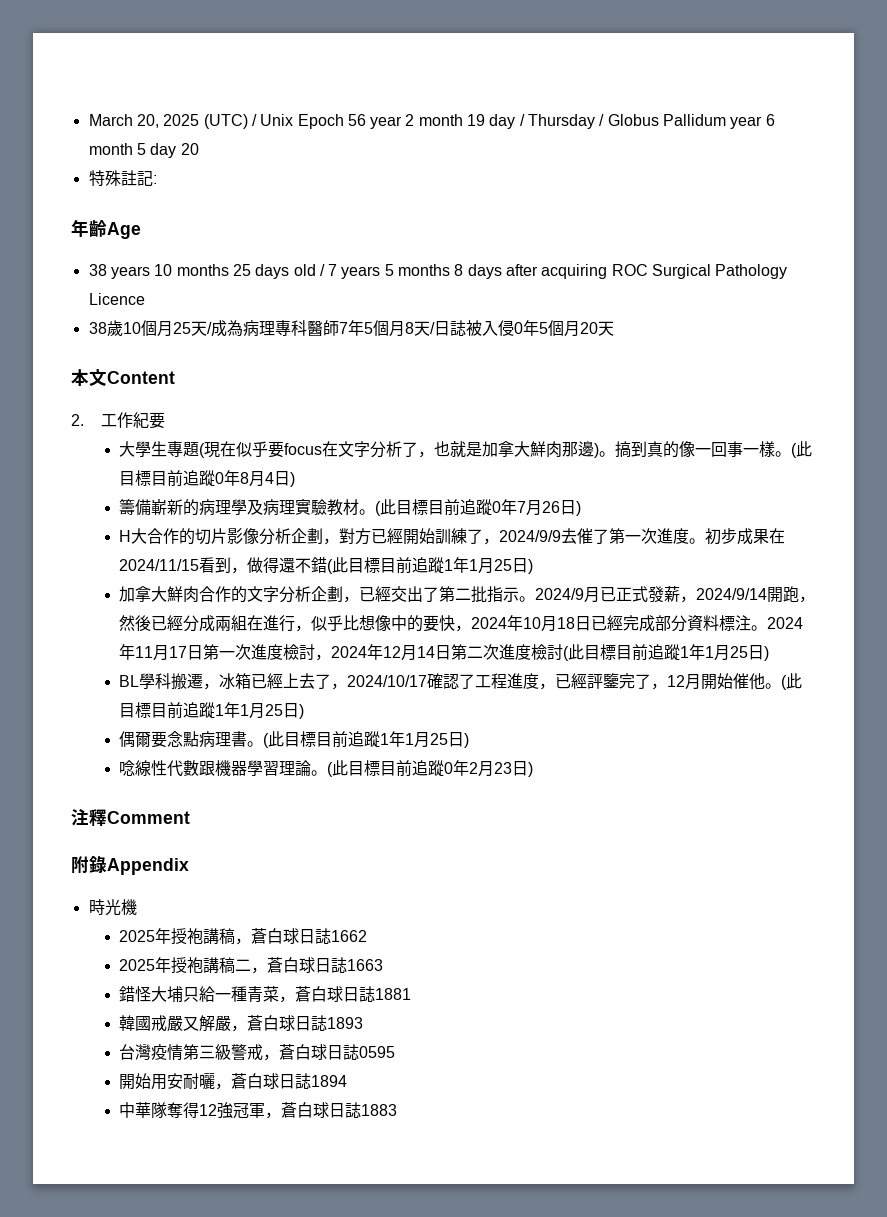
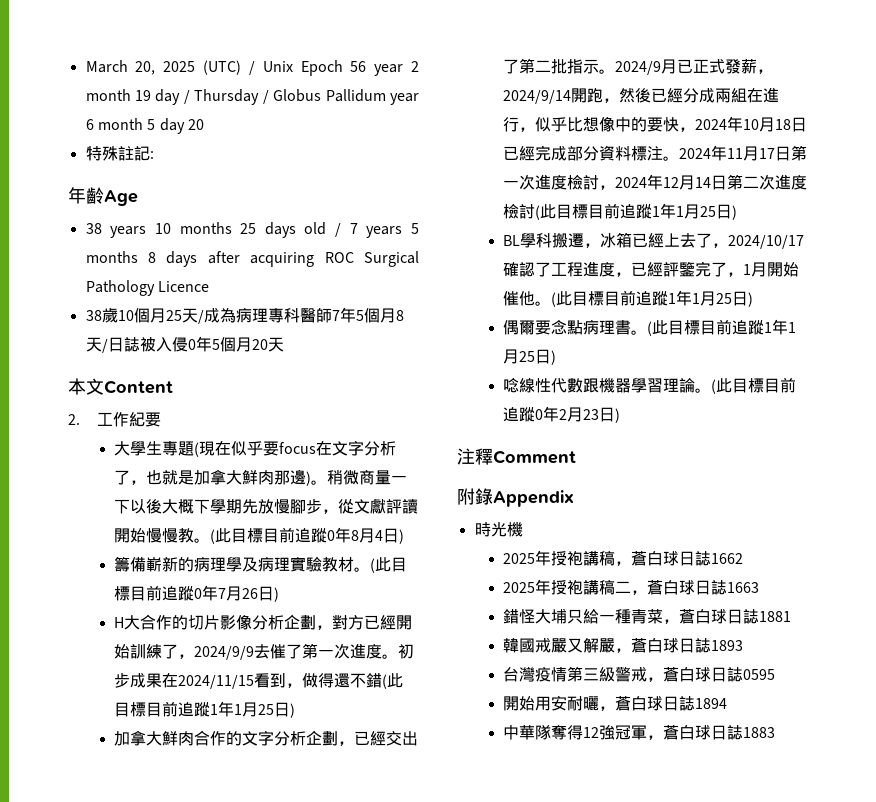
- 搞到真的像一回事一樣。
+ 稍微商量一下以後大概下學期先放慢腳步，從文獻評讀開始慢慢教。
- BL學科搬遷，冰箱已經上去了，2024/10/17確認了工程進度，已經評鑒完了，12月開始催他。
+ BL學科搬遷，冰箱已經上去了，2024/10/17確認了工程進度，已經評鑒完了，1月開始催他。

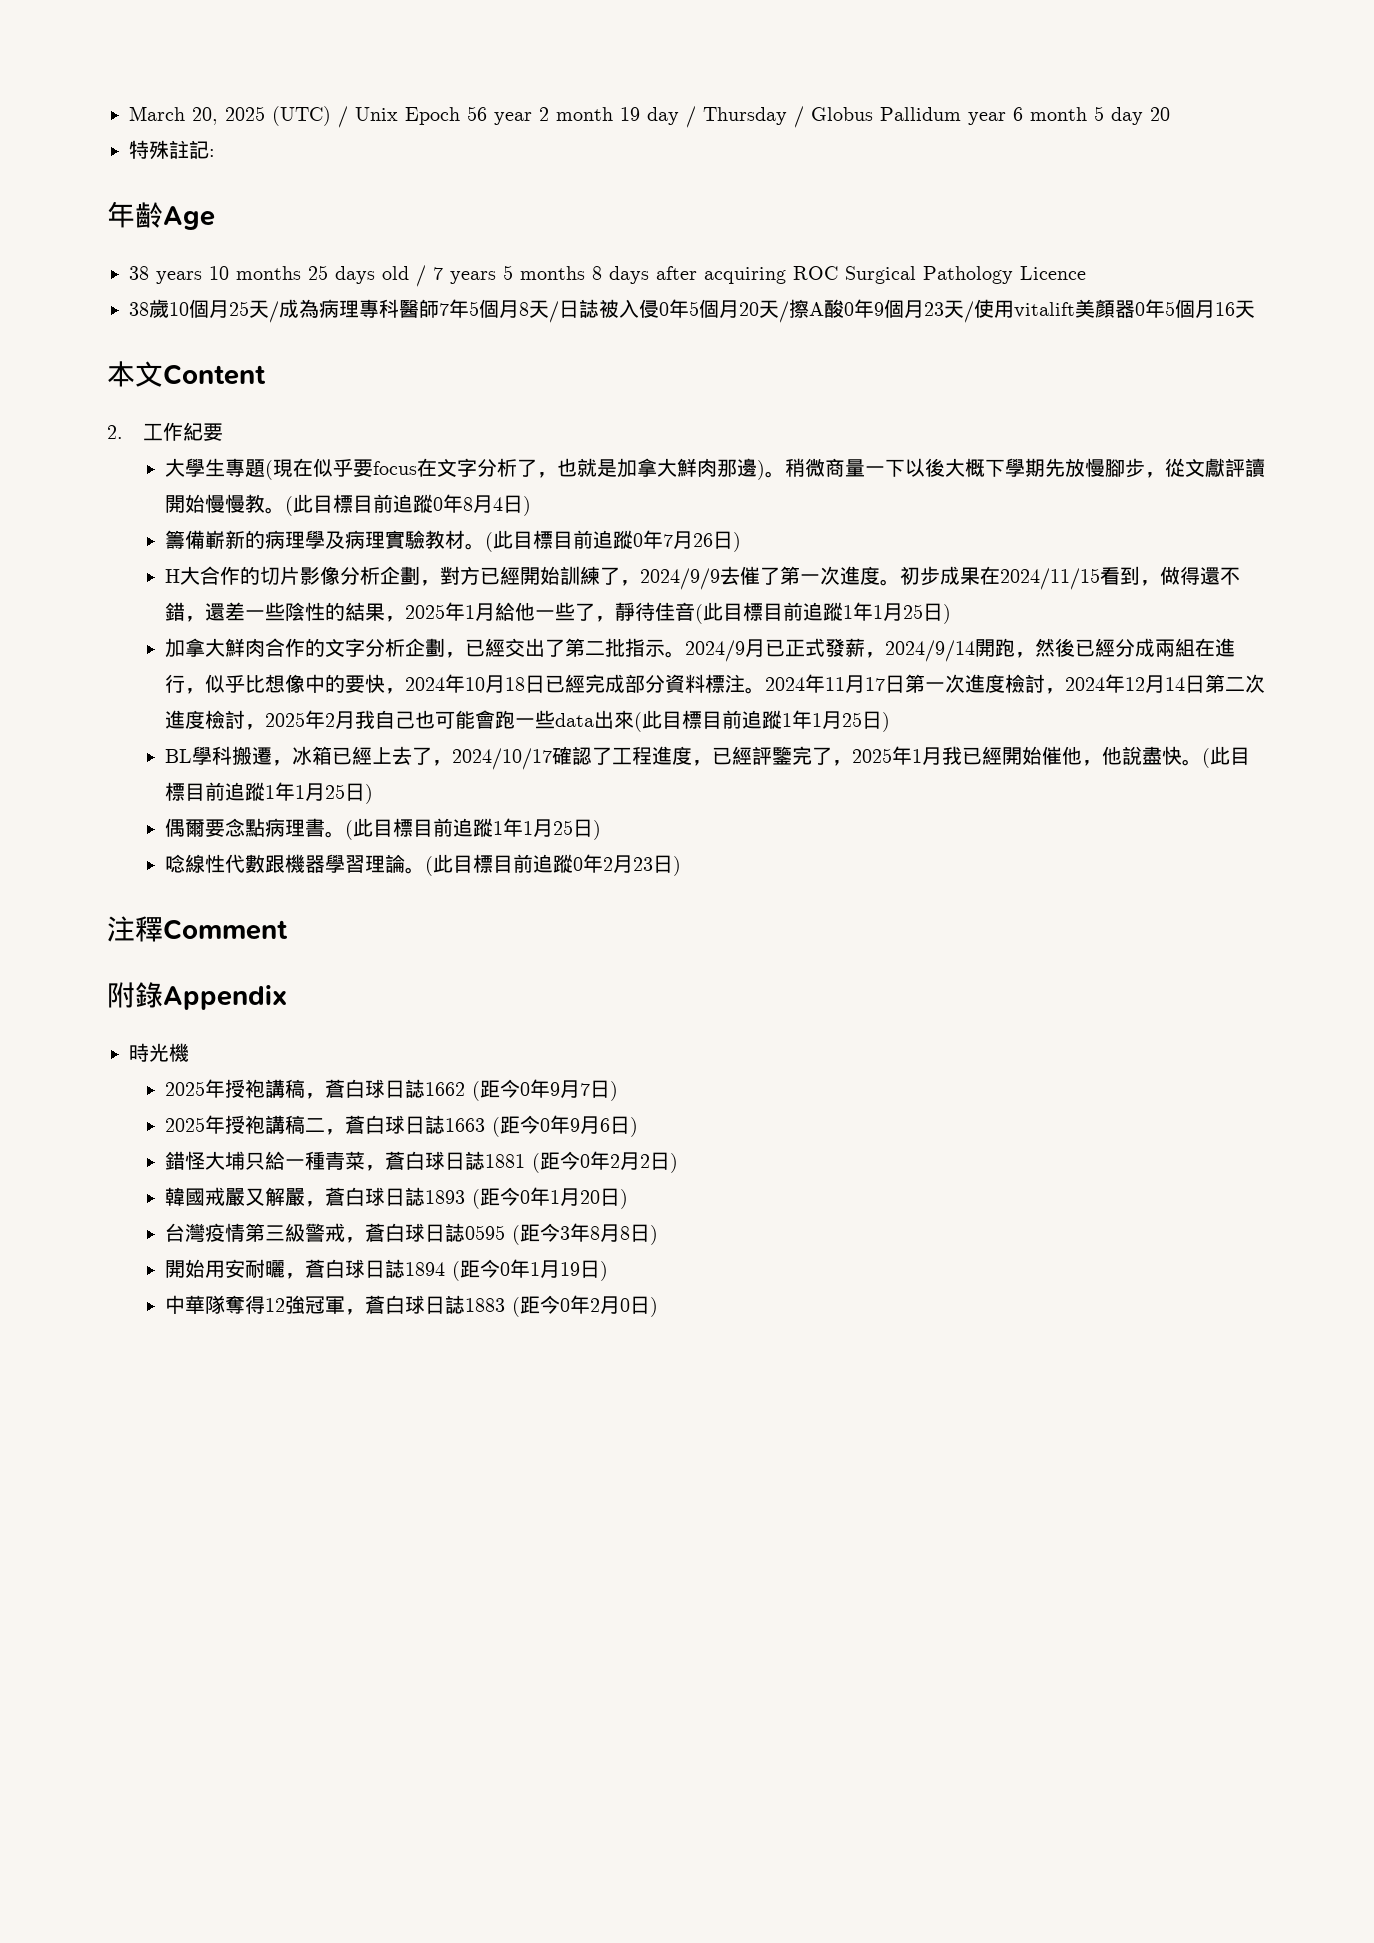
- 38歲10個月25天/成為病理專科醫師7年5個月8天/日誌被入侵0年5個月20天
+ 38歲10個月25天/成為病理專科醫師7年5個月8天/日誌被入侵0年5個月20天/擦A酸0年9個月23天/使用vitalift美顏器0年5個月16天
- 初步成果在2024/11/15看到，做得還不錯(此目標目前追蹤1年1月25日)
+ 初步成果在2024/11/15看到，做得還不錯，還差一些陰性的結果，2025年1月給他一些了，靜待佳音(此目標目前追蹤1年1月25日)
- 2024年11月17日第一次進度檢討，2024年12月14日第二次進度檢討(此目標目前追蹤1年1月25日)
+ 2024年11月17日第一次進度檢討，2024年12月14日第二次進度檢討，2025年2月我自己也可能會跑一些data出來(此目標目前追蹤1年1月25日)
- BL學科搬遷，冰箱已經上去了，2024/10/17確認了工程進度，已經評鑒完了，1月開始催他。
+ BL學科搬遷，冰箱已經上去了，2024/10/17確認了工程進度，已經評鑒完了，2025年1月我已經開始催他，他說盡快。
- 2025年授袍講稿，蒼白球日誌1662
+ 2025年授袍講稿，蒼白球日誌1662 (距今0年9月7日)
- 2025年授袍講稿二，蒼白球日誌1663
+ 2025年授袍講稿二，蒼白球日誌1663 (距今0年9月6日)
- 錯怪大埔只給一種青菜，蒼白球日誌1881
+ 錯怪大埔只給一種青菜，蒼白球日誌1881 (距今0年2月2日)
- 韓國戒嚴又解嚴，蒼白球日誌1893
+ 韓國戒嚴又解嚴，蒼白球日誌1893 (距今0年1月20日)
- 台灣疫情第三級警戒，蒼白球日誌0595
+ 台灣疫情第三級警戒，蒼白球日誌0595 (距今3年8月8日)
- 開始用安耐曬，蒼白球日誌1894
+ 開始用安耐曬，蒼白球日誌1894 (距今0年1月19日)
- 中華隊奪得12強冠軍，蒼白球日誌1883
+ 中華隊奪得12強冠軍，蒼白球日誌1883 (距今0年2月0日)

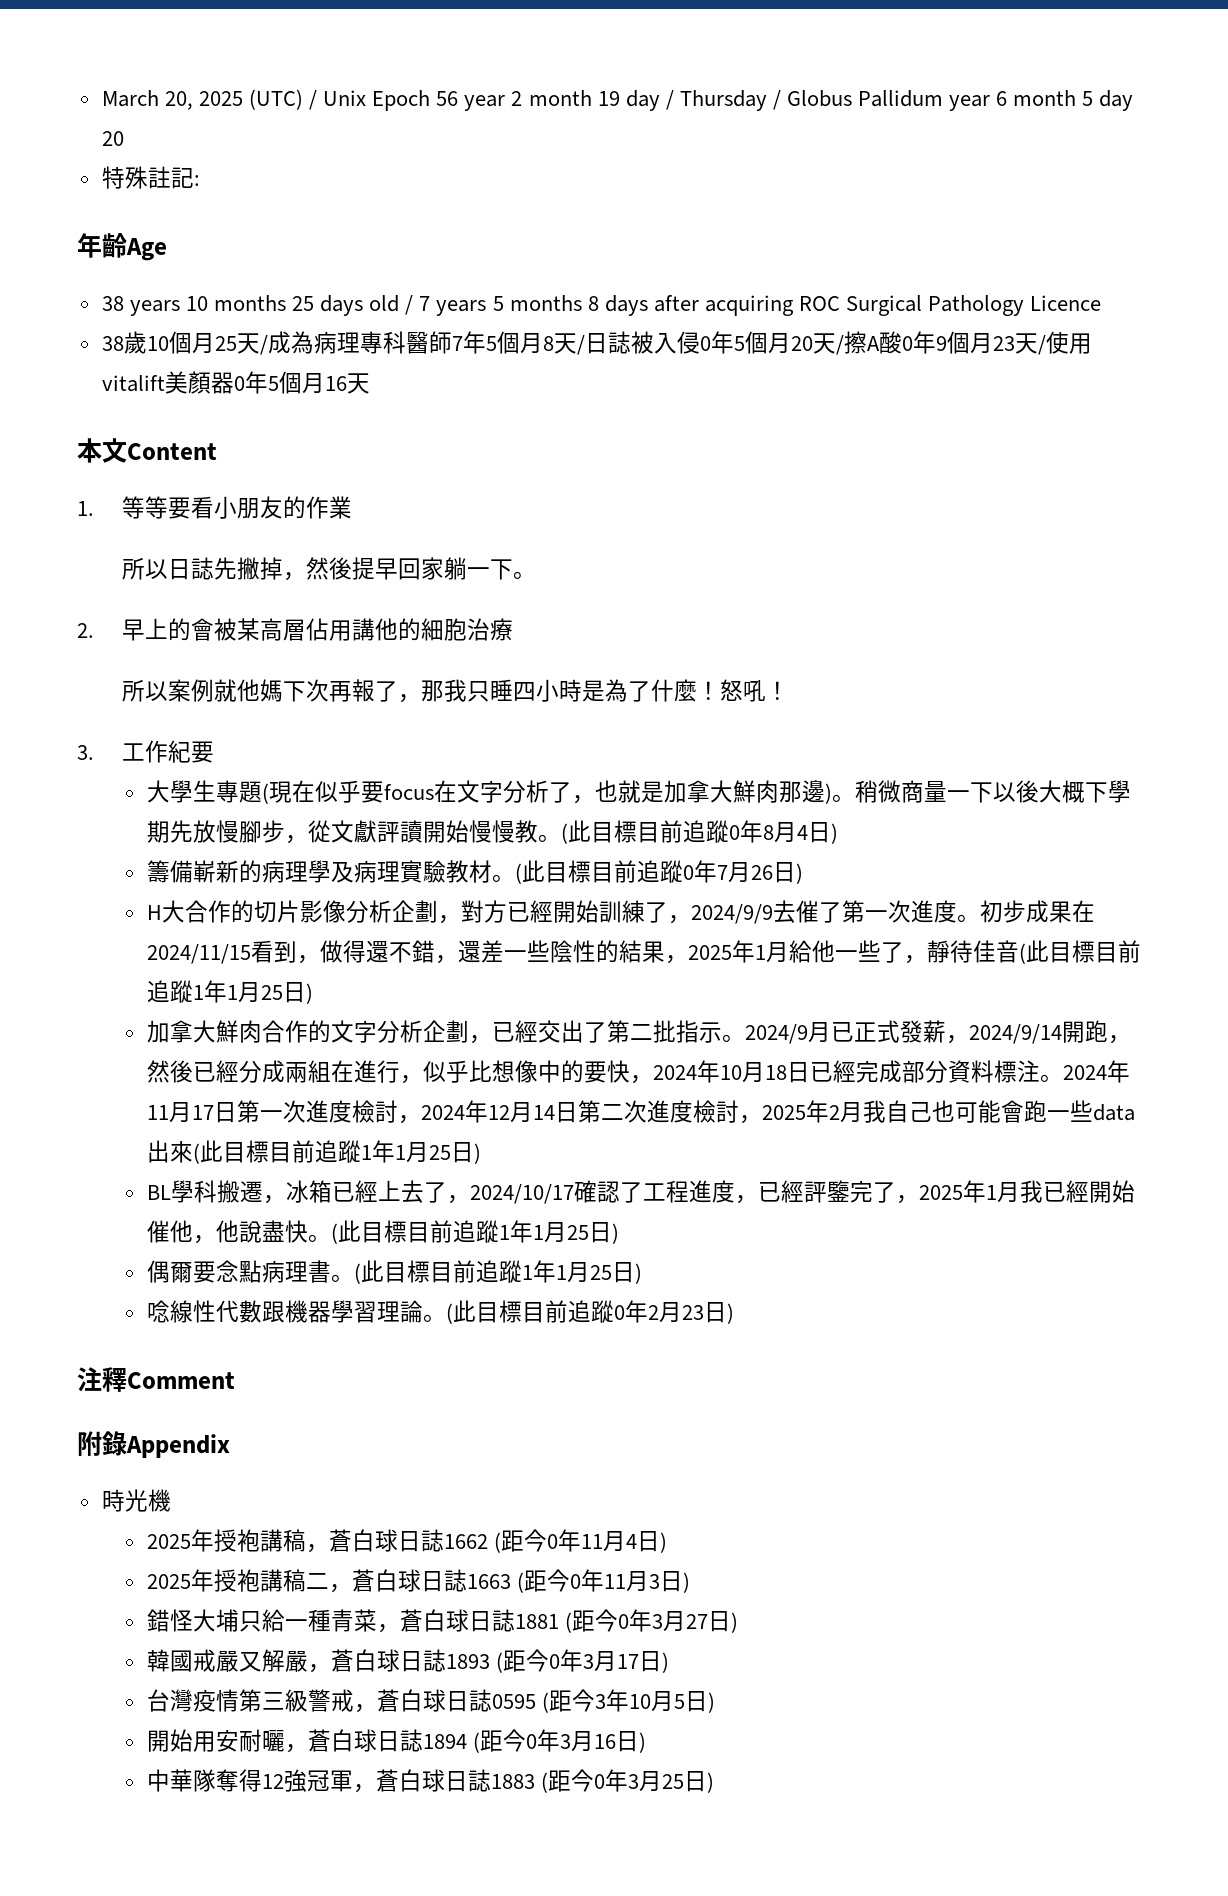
- 2.工作紀要
+ 1.等等要看小朋友的作業
+ 所以日誌先撇掉，然後提早回家躺一下。
+ 2.早上的會被某高層佔用講他的細胞治療
+ 所以案例就他媽下次再報了，那我只睡四小時是為了什麼！怒吼！
+ 3.工作紀要
- 2025年授袍講稿，蒼白球日誌1662 (距今0年9月7日)
+ 2025年授袍講稿，蒼白球日誌1662 (距今0年11月4日)
- 2025年授袍講稿二，蒼白球日誌1663 (距今0年9月6日)
+ 2025年授袍講稿二，蒼白球日誌1663 (距今0年11月3日)
- 錯怪大埔只給一種青菜，蒼白球日誌1881 (距今0年2月2日)
+ 錯怪大埔只給一種青菜，蒼白球日誌1881 (距今0年3月27日)
- 韓國戒嚴又解嚴，蒼白球日誌1893 (距今0年1月20日)
+ 韓國戒嚴又解嚴，蒼白球日誌1893 (距今0年3月17日)
- 台灣疫情第三級警戒，蒼白球日誌0595 (距今3年8月8日)
+ 台灣疫情第三級警戒，蒼白球日誌0595 (距今3年10月5日)
- 開始用安耐曬，蒼白球日誌1894 (距今0年1月19日)
+ 開始用安耐曬，蒼白球日誌1894 (距今0年3月16日)
- 中華隊奪得12強冠軍，蒼白球日誌1883 (距今0年2月0日)
+ 中華隊奪得12強冠軍，蒼白球日誌1883 (距今0年3月25日)

